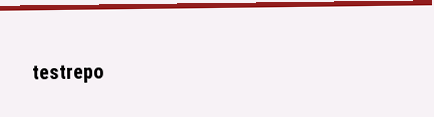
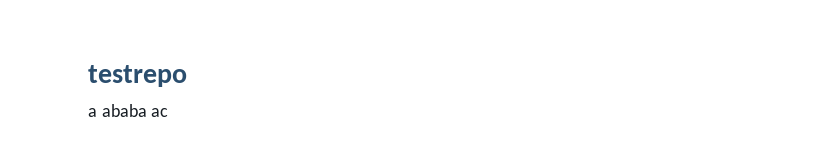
+ a ababa ac

